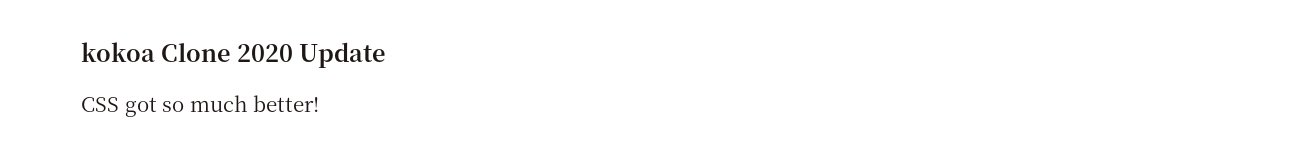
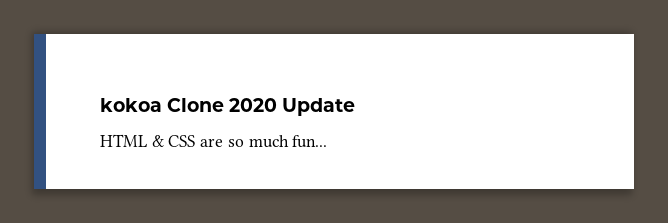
- CSS got so much better!
+ HTML & CSS are so much fun...

